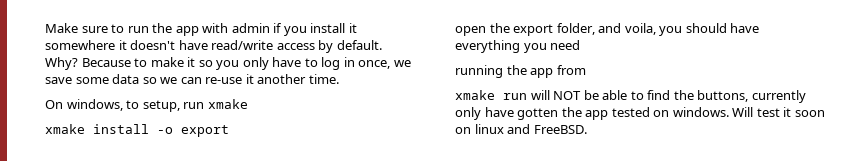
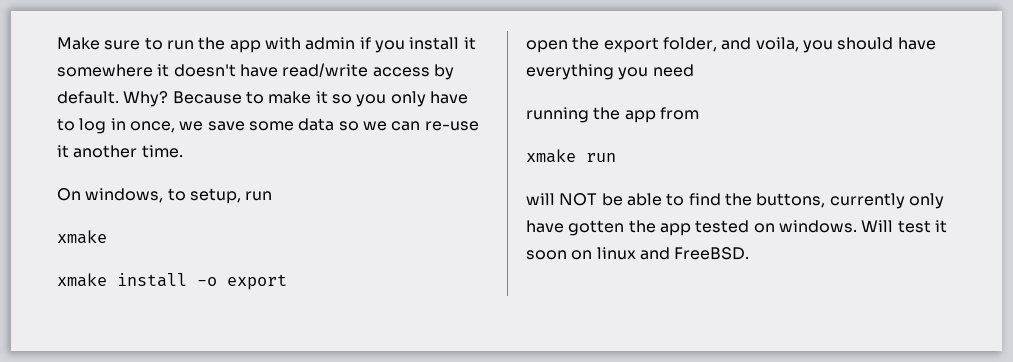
- On windows, to setup, run xmake
+ On windows, to setup, run
+ xmake
- xmake run will NOT be able to find the buttons, currently only have gotten the app tested on windows.
+ xmake run
+ will NOT be able to find the buttons, currently only have gotten the app tested on windows.

